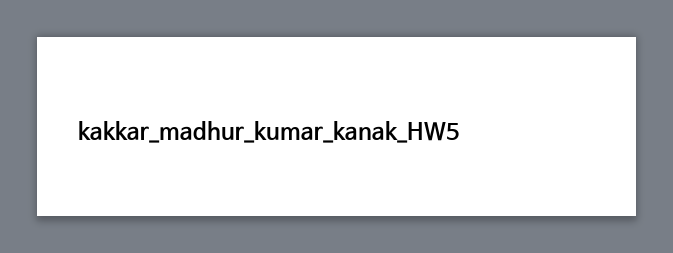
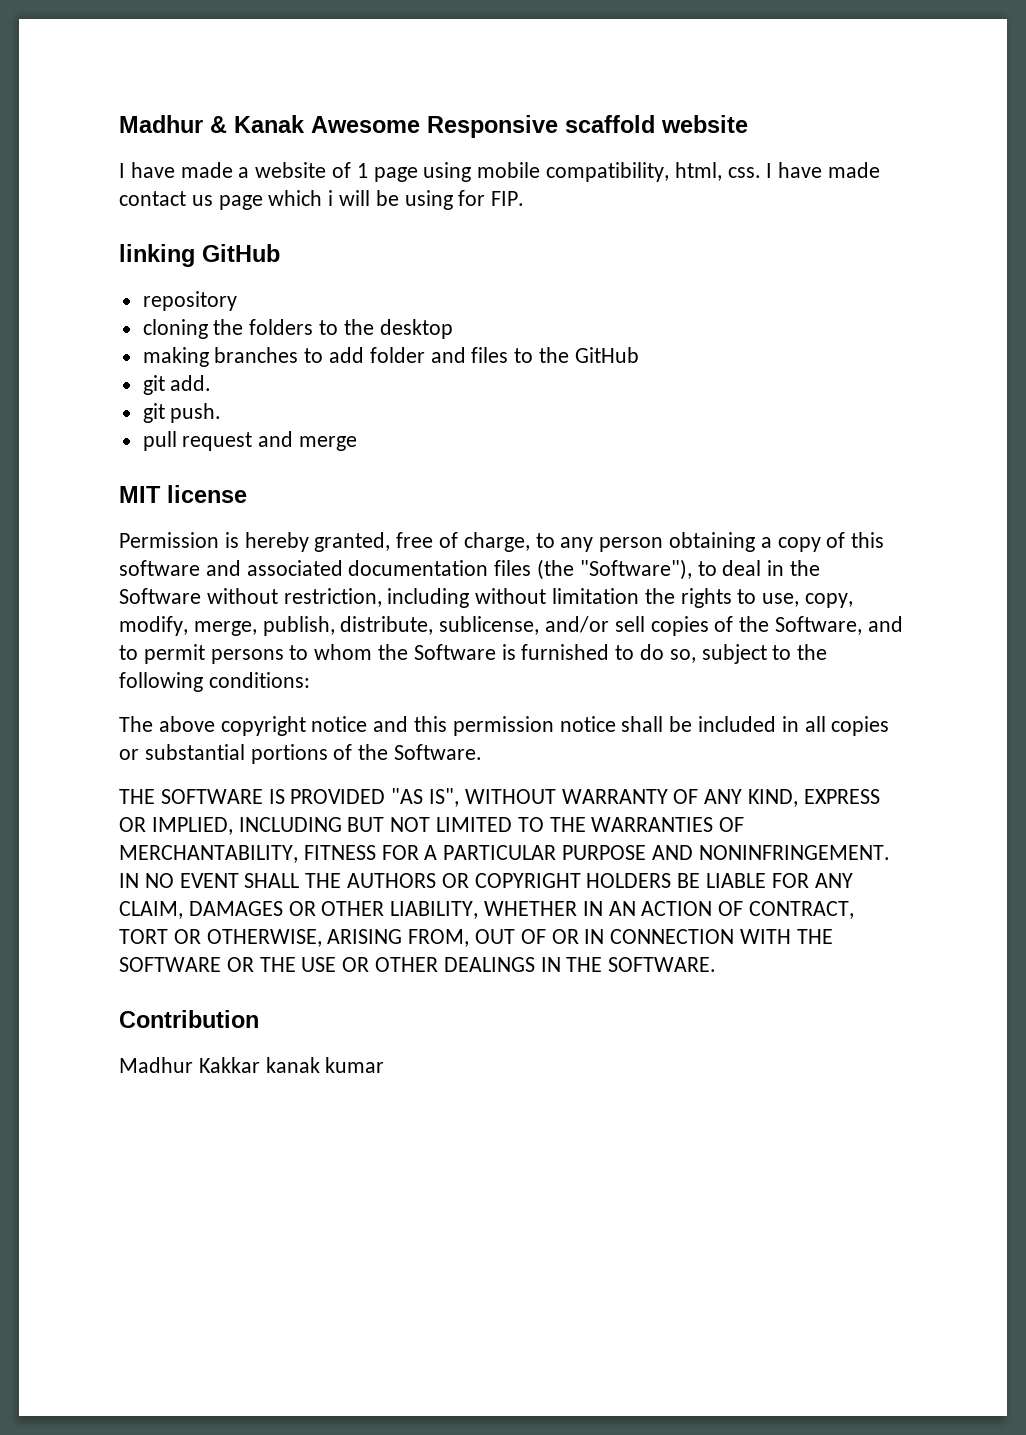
- kakkar_madhur_kumar_kanak_HW5
+ Madhur & Kanak Awesome Responsive scaffold website
+ I have made a website of 1 page using mobile compatibility, html, css. I have made contact us page which i will be using for FIP.
+ linking GitHub
+ repository
+ cloning the folders to the desktop
+ making branches to add folder and files to the GitHub
+ git add.
+ git push.
+ pull request and merge
+ MIT license
+ Permission is hereby granted, free of charge, to any person obtaining a copy of this software and associated documentation files (the "Software"), to deal in the Software without restriction, including without limitation the rights to use, copy, modify, merge, publish, distribute, sublicense, and/or sell copies of the Software, and to permit persons to whom the Software is furnished to do so, subject to the following conditions:
+ The above copyright notice and this permission notice shall be included in all copies or substantial portions of the Software.
+ THE SOFTWARE IS PROVIDED "AS IS", WITHOUT WARRANTY OF ANY KIND, EXPRESS OR IMPLIED, INCLUDING BUT NOT LIMITED TO THE WARRANTIES OF MERCHANTABILITY, FITNESS FOR A PARTICULAR PURPOSE AND NONINFRINGEMENT. IN NO EVENT SHALL THE AUTHORS OR COPYRIGHT HOLDERS BE LIABLE FOR ANY CLAIM, DAMAGES OR OTHER LIABILITY, WHETHER IN AN ACTION OF CONTRACT, TORT OR OTHERWISE, ARISING FROM, OUT OF OR IN CONNECTION WITH THE SOFTWARE OR THE USE OR OTHER DEALINGS IN THE SOFTWARE.
+ Contribution
+ Madhur Kakkar kanak kumar

